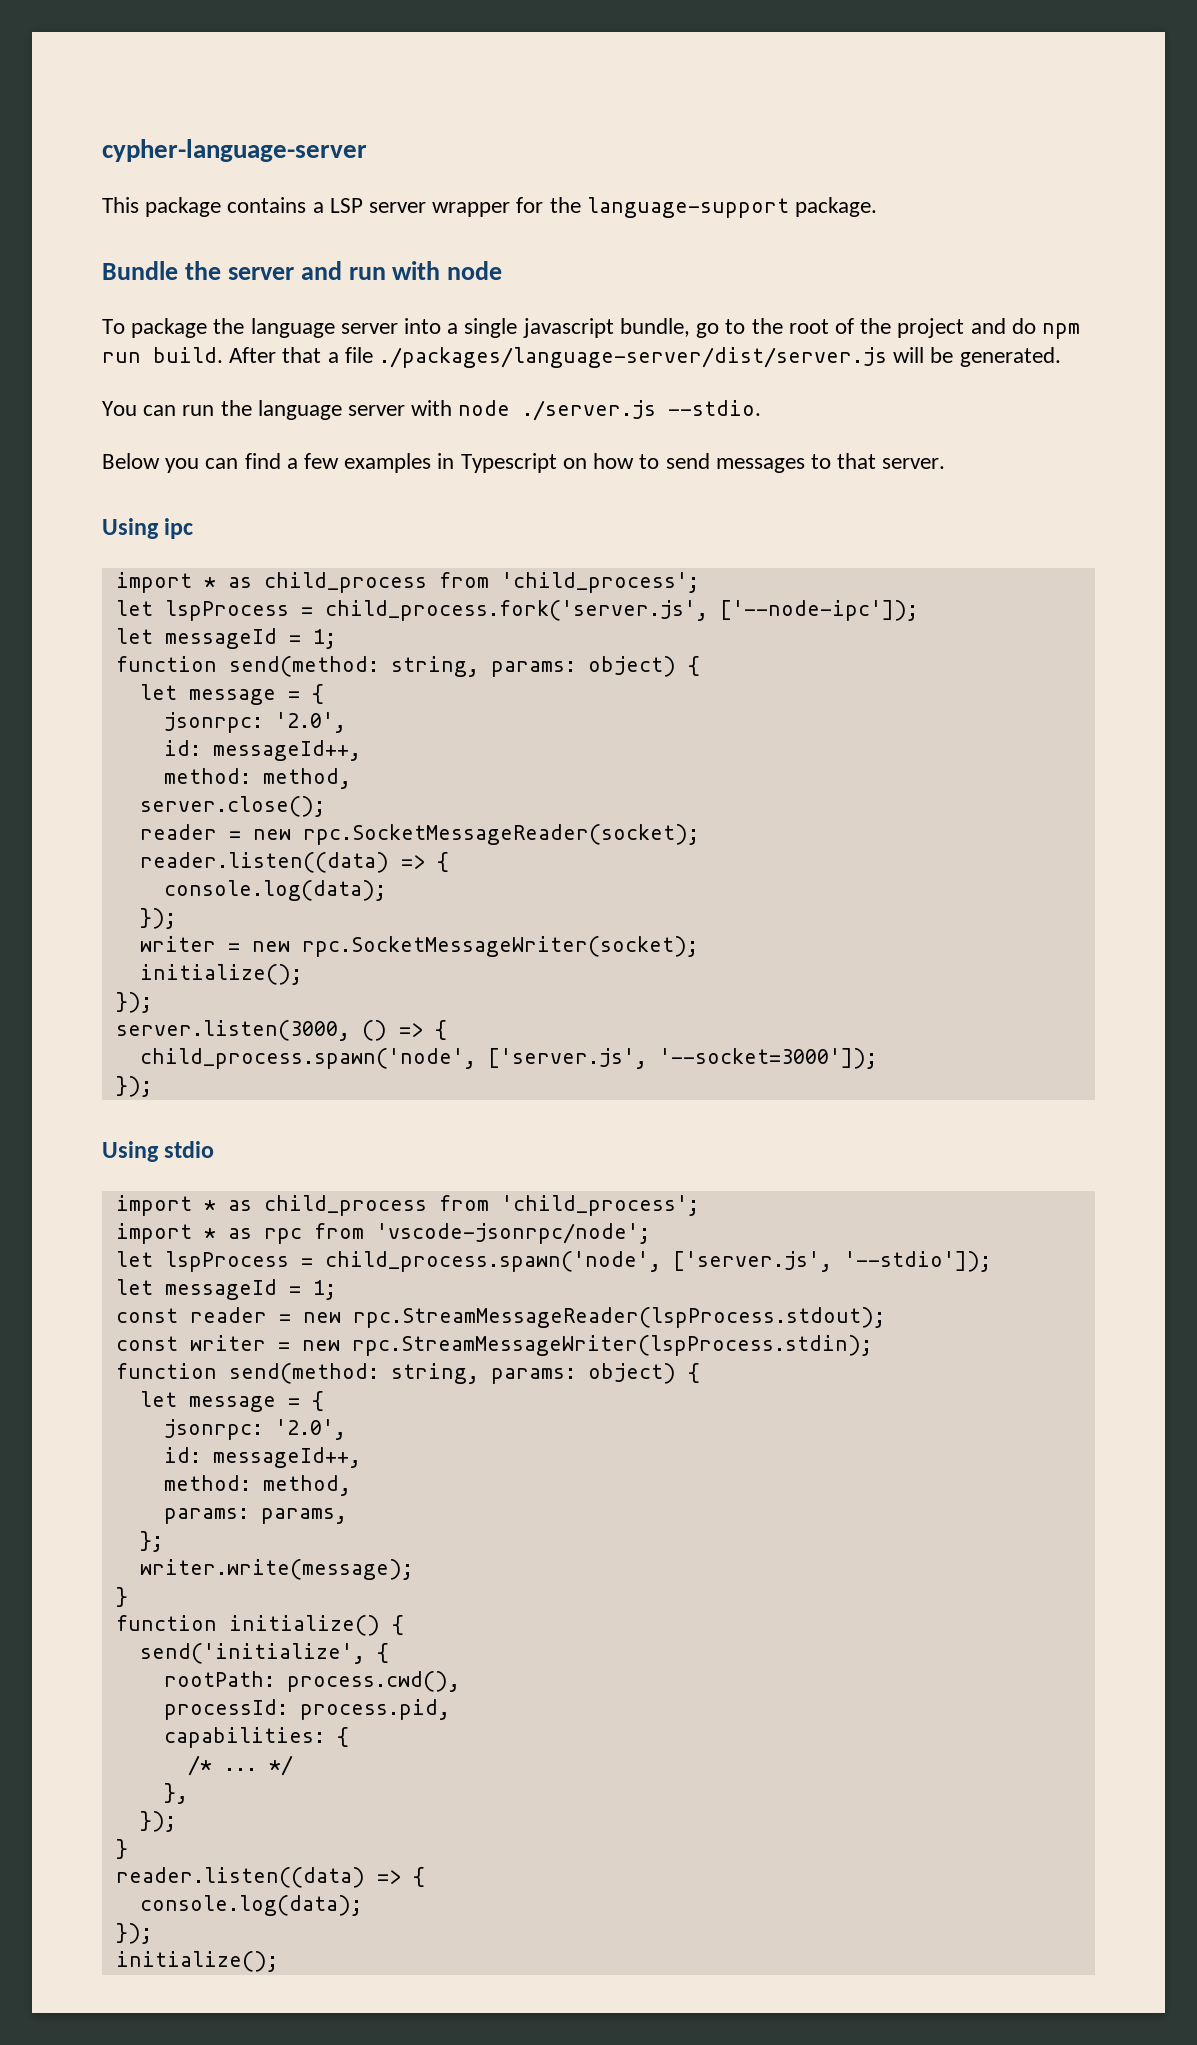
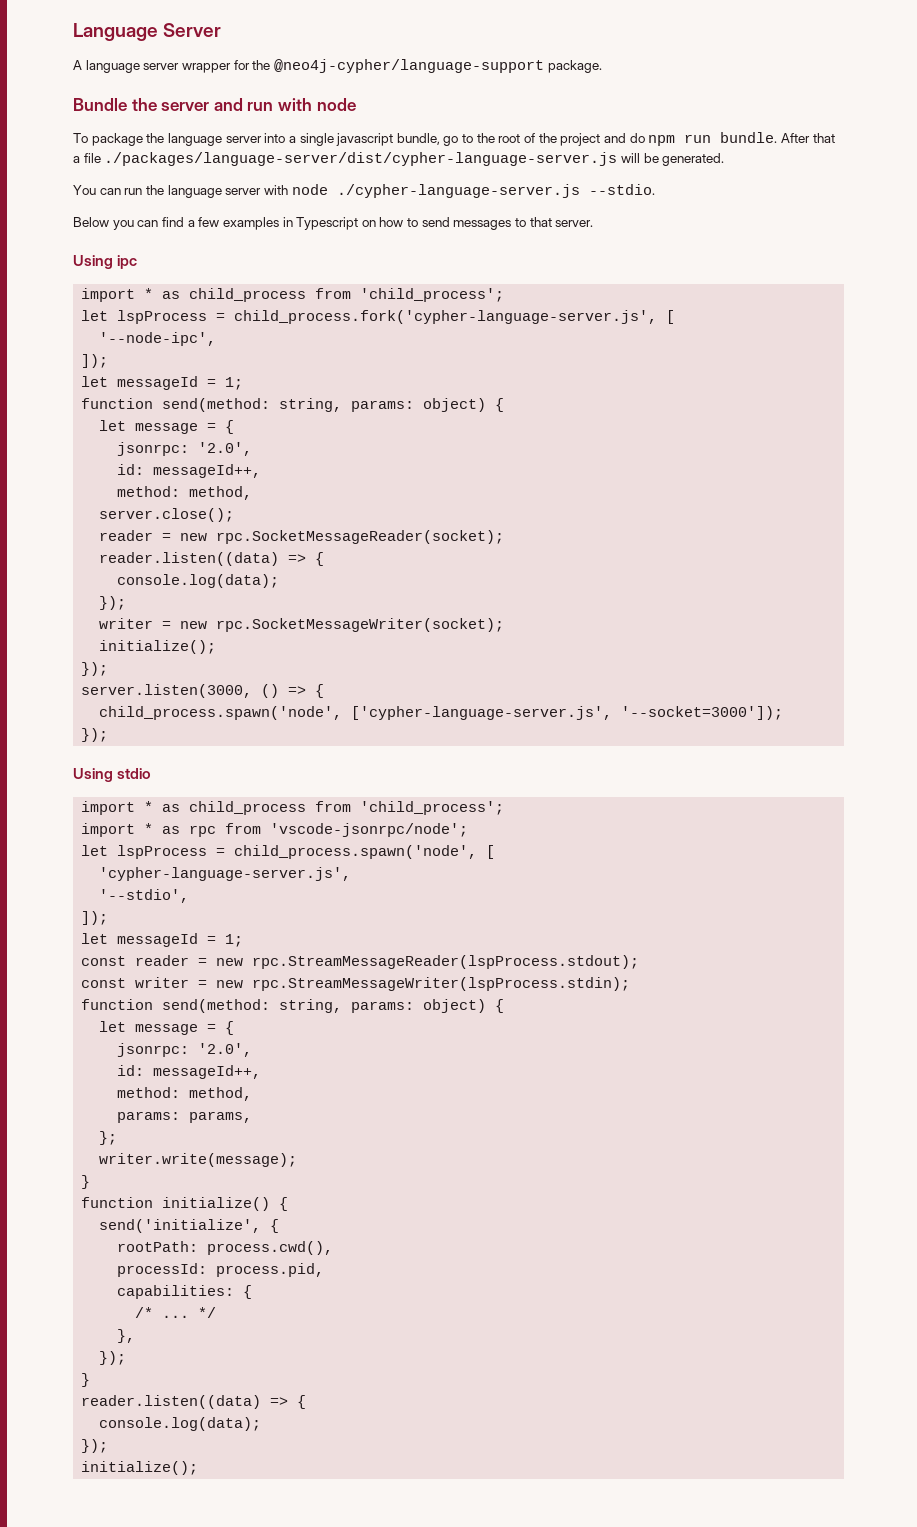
- cypher-language-server
- This package contains a LSP server wrapper for the language-support package.
+ Language Server
+ A language server wrapper for the @neo4j-cypher/language-support package.
- To package the language server into a single javascript bundle, go to the root of the project and do npm run build.
+ To package the language server into a single javascript bundle, go to the root of the project and do npm run bundle.
- After that a file ./packages/language-server/dist/server.js will be generated.
+ After that a file ./packages/language-server/dist/cypher-language-server.js will be generated.
- You can run the language server with node ./server.js --stdio.
+ You can run the language server with node ./cypher-language-server.js --stdio.
- let lspProcess = child_process.fork('server.js', ['--node-ipc']);
+ let lspProcess = child_process.fork('cypher-language-server.js', [
+ '--node-ipc',
+ ]);
- child_process.spawn('node', ['server.js', '--socket=3000']);
+ child_process.spawn('node', ['cypher-language-server.js', '--socket=3000']);
- let lspProcess = child_process.spawn('node', ['server.js', '--stdio']);
+ let lspProcess = child_process.spawn('node', [
+ 'cypher-language-server.js',
+ '--stdio',
+ ]);

